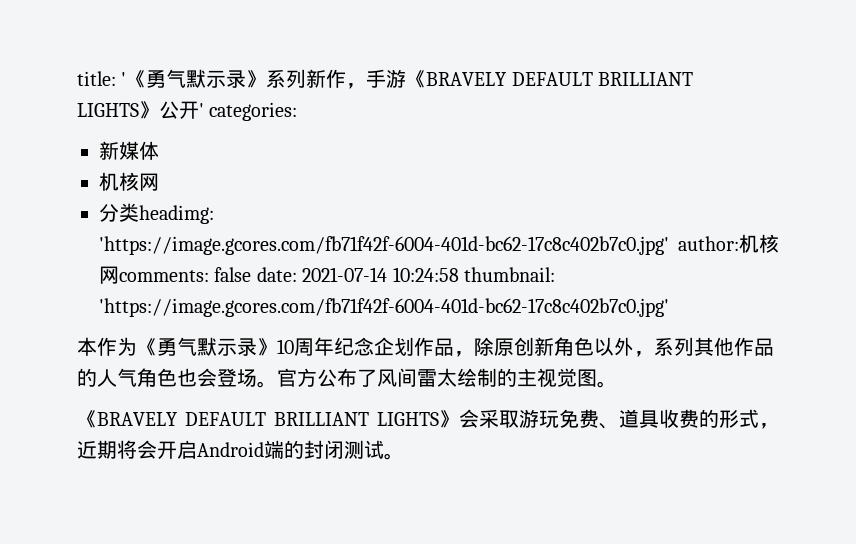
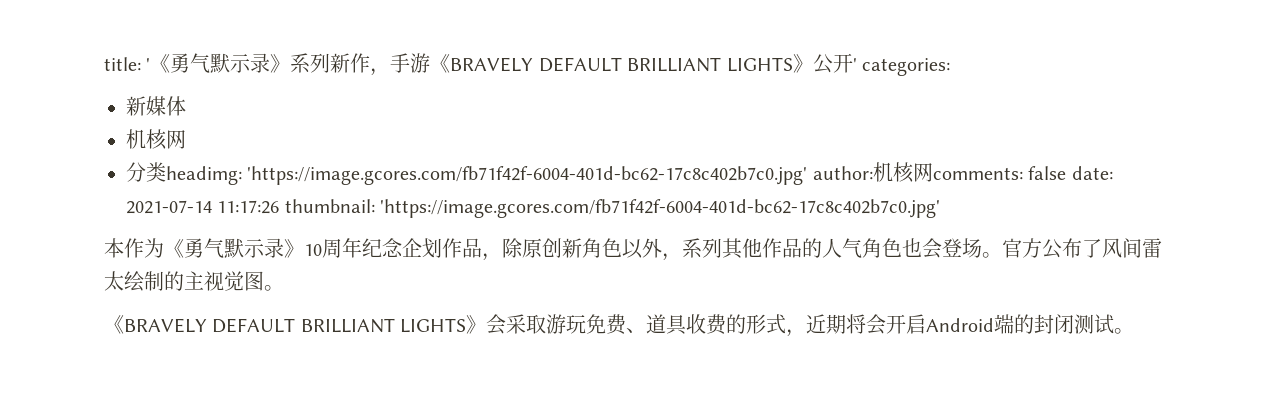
- 分类headimg: 'https://image.gcores.com/fb71f42f-6004-401d-bc62-17c8c402b7c0.jpg' author:机核网comments: false date: 2021-07-14 10:24:58 thumbnail: 'https://image.gcores.com/fb71f42f-6004-401d-bc62-17c8c402b7c0.jpg'
+ 分类headimg: 'https://image.gcores.com/fb71f42f-6004-401d-bc62-17c8c402b7c0.jpg' author:机核网comments: false date: 2021-07-14 11:17:26 thumbnail: 'https://image.gcores.com/fb71f42f-6004-401d-bc62-17c8c402b7c0.jpg'

